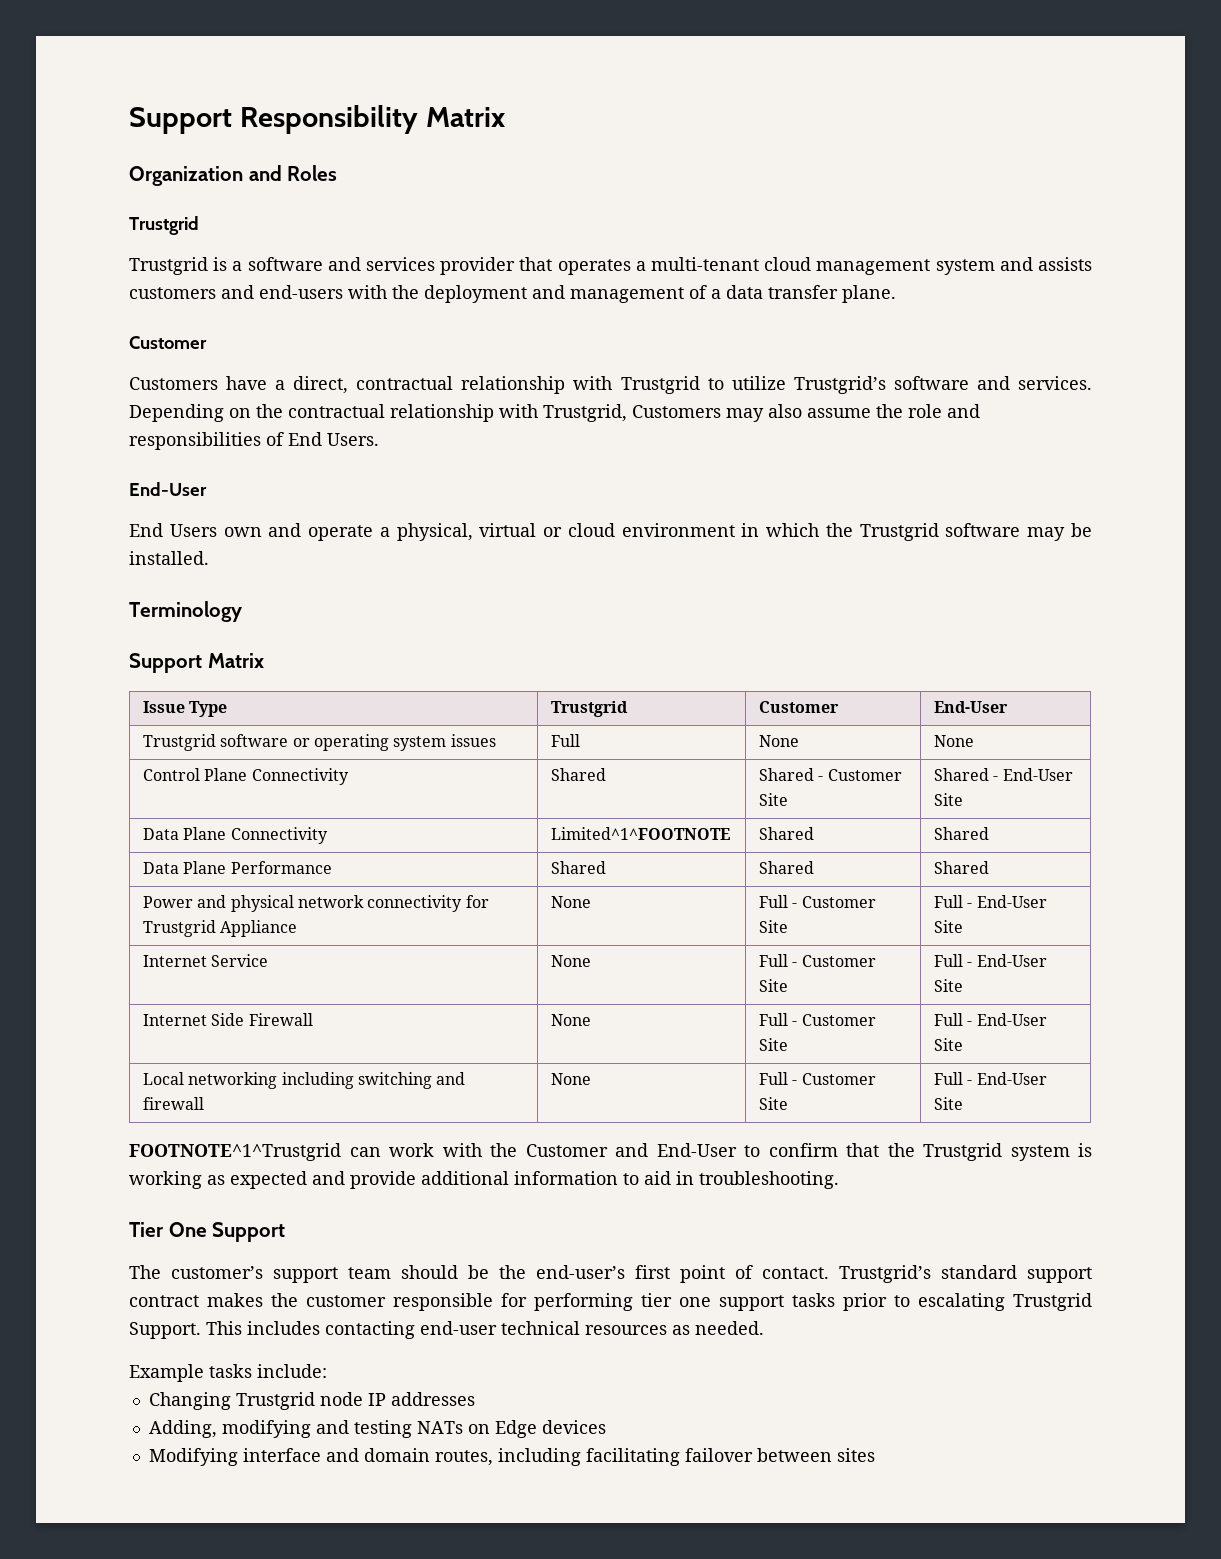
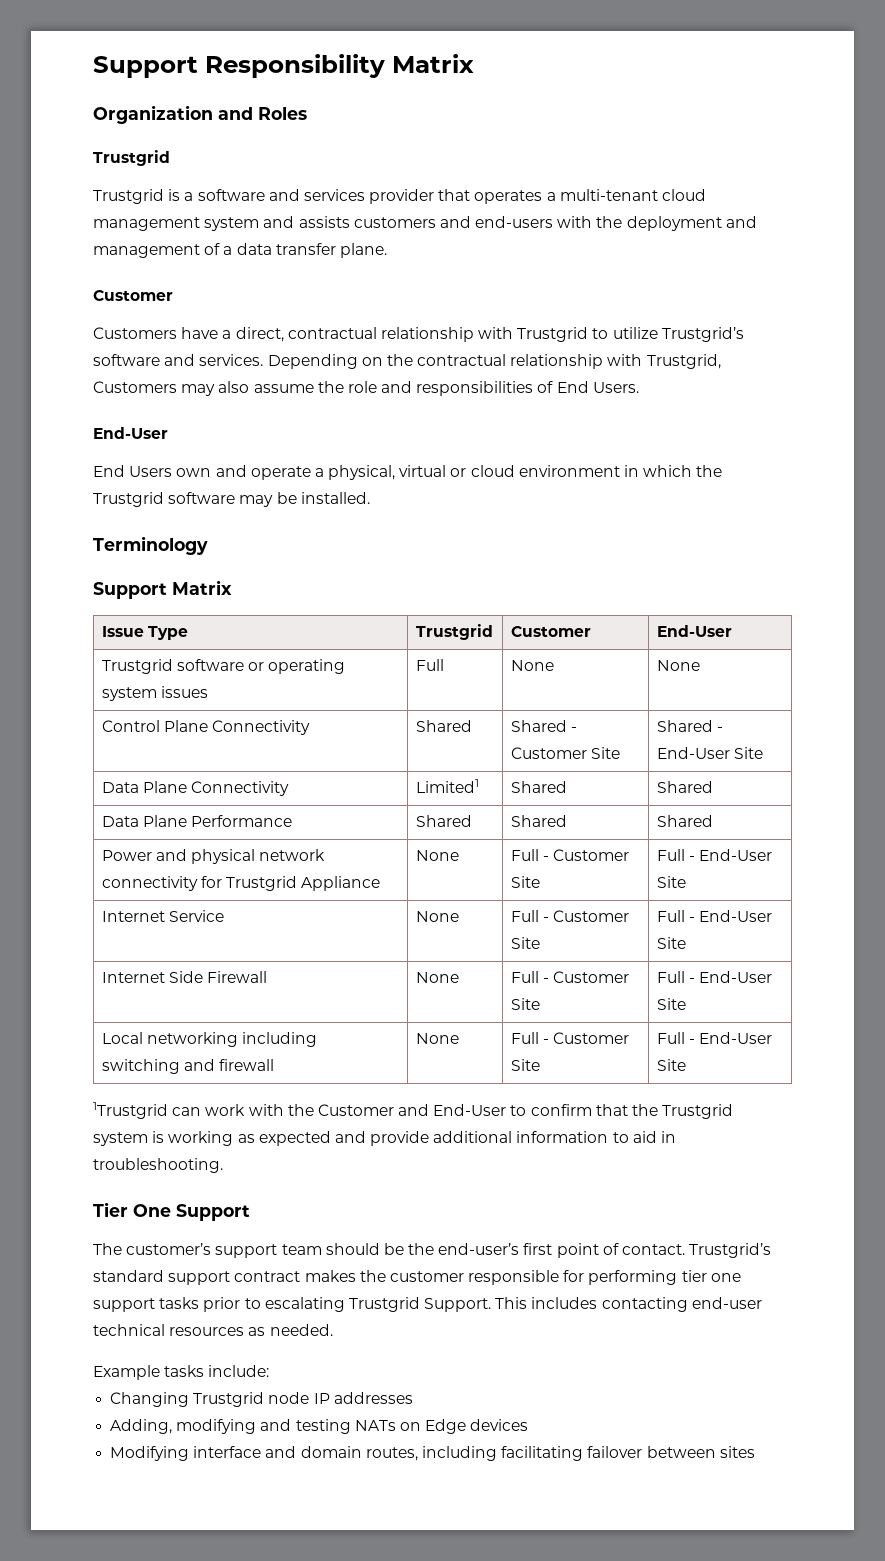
- Data Plane Connectivity | Limited^1^FOOTNOTE | Shared | Shared
+ Data Plane Connectivity | Limited1 | Shared | Shared
- FOOTNOTE^1^Trustgrid can work with the Customer and End-User to confirm that the Trustgrid system is working as expected and provide additional information to aid in troubleshooting.
+ 1Trustgrid can work with the Customer and End-User to confirm that the Trustgrid system is working as expected and provide additional information to aid in troubleshooting.

